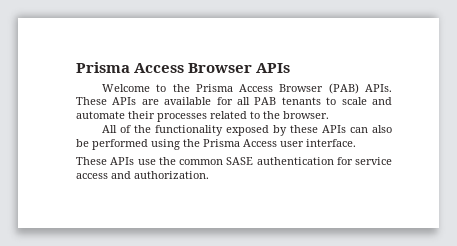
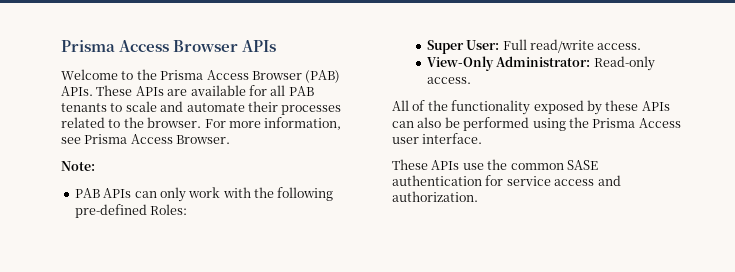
+ For more information, see Prisma Access Browser.
+ Note:
+ PAB APIs can only work with the following pre-defined Roles:
+ Super User: Full read/write access.
+ View-Only Administrator: Read-only access.

